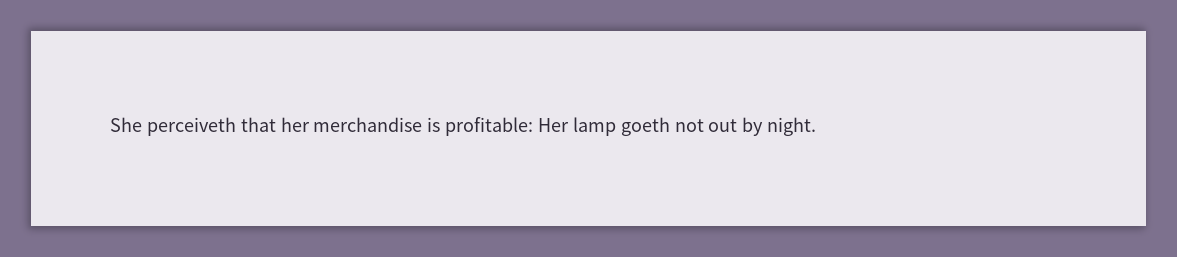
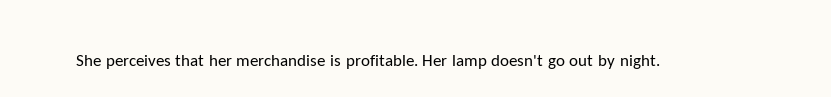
- She perceiveth that her merchandise is profitable: Her lamp goeth not out by night.
+ She perceives that her merchandise is profitable. Her lamp doesn't go out by night.

